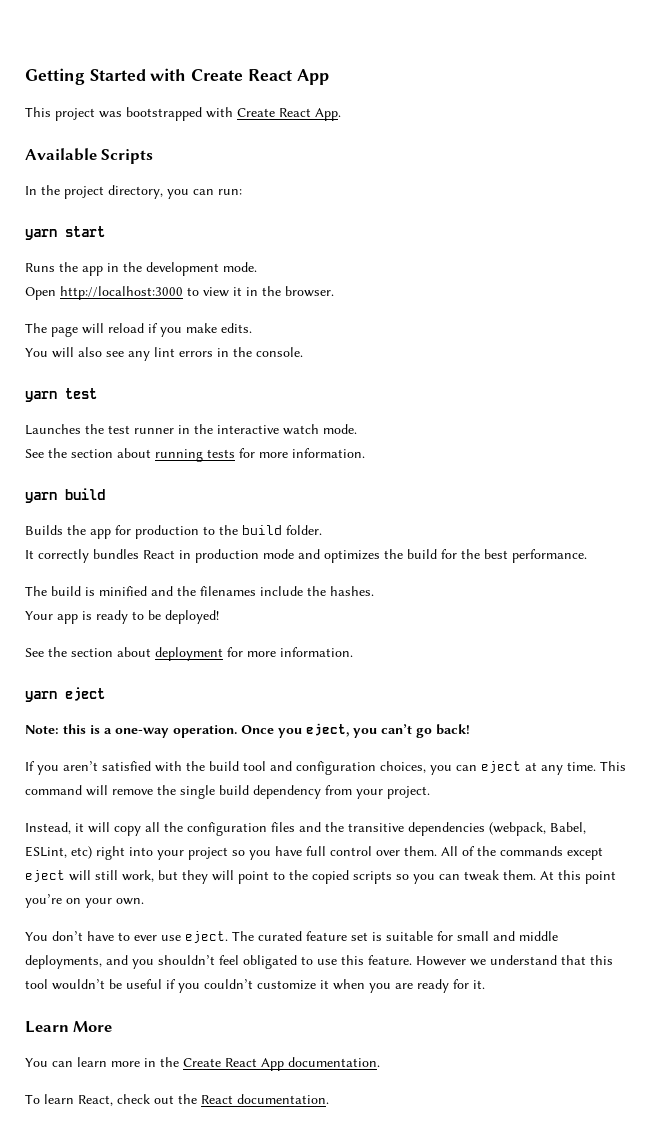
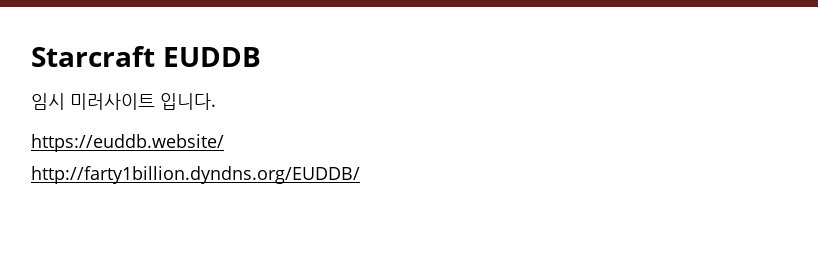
- Getting Started with Create React App
- This project was bootstrapped with Create React App.
- Available Scripts
- In the project directory, you can run:
- yarn start
- Runs the app in the development mode.
- Open http://localhost:3000 to view it in the browser.
- The page will reload if you make edits.
- You will also see any lint errors in the console.
- yarn test
- Launches the test runner in the interactive watch mode.
- See the section about running tests for more information.
- yarn build
- Builds the app for production to the build folder.
- It correctly bundles React in production mode and optimizes the build for the best performance.
- The build is minified and the filenames include the hashes.
- Your app is ready to be deployed!
- See the section about deployment for more information.
- yarn eject
- Note: this is a one-way operation. Once you eject, you can’t go back!
- If you aren’t satisfied with the build tool and configuration choices, you can eject at any time. This command will remove the single build dependency from your project.
- Instead, it will copy all the configuration files and the transitive dependencies (webpack, Babel, ESLint, etc) right into your project so you have full control over them. All of the commands except eject will still work, but they will point to the copied scripts so you can tweak them. At this point you’re on your own.
- You don’t have to ever use eject. The curated feature set is suitable for small and middle deployments, and you shouldn’t feel obligated to use this feature. However we understand that this tool wouldn’t be useful if you couldn’t customize it when you are ready for it.
- Learn More
- You can learn more in the Create React App documentation.
- To learn React, check out the React documentation.
+ Starcraft EUDDB
+ 임시 미러사이트 입니다.
+ https://euddb.website/
+ http://farty1billion.dyndns.org/EUDDB/

